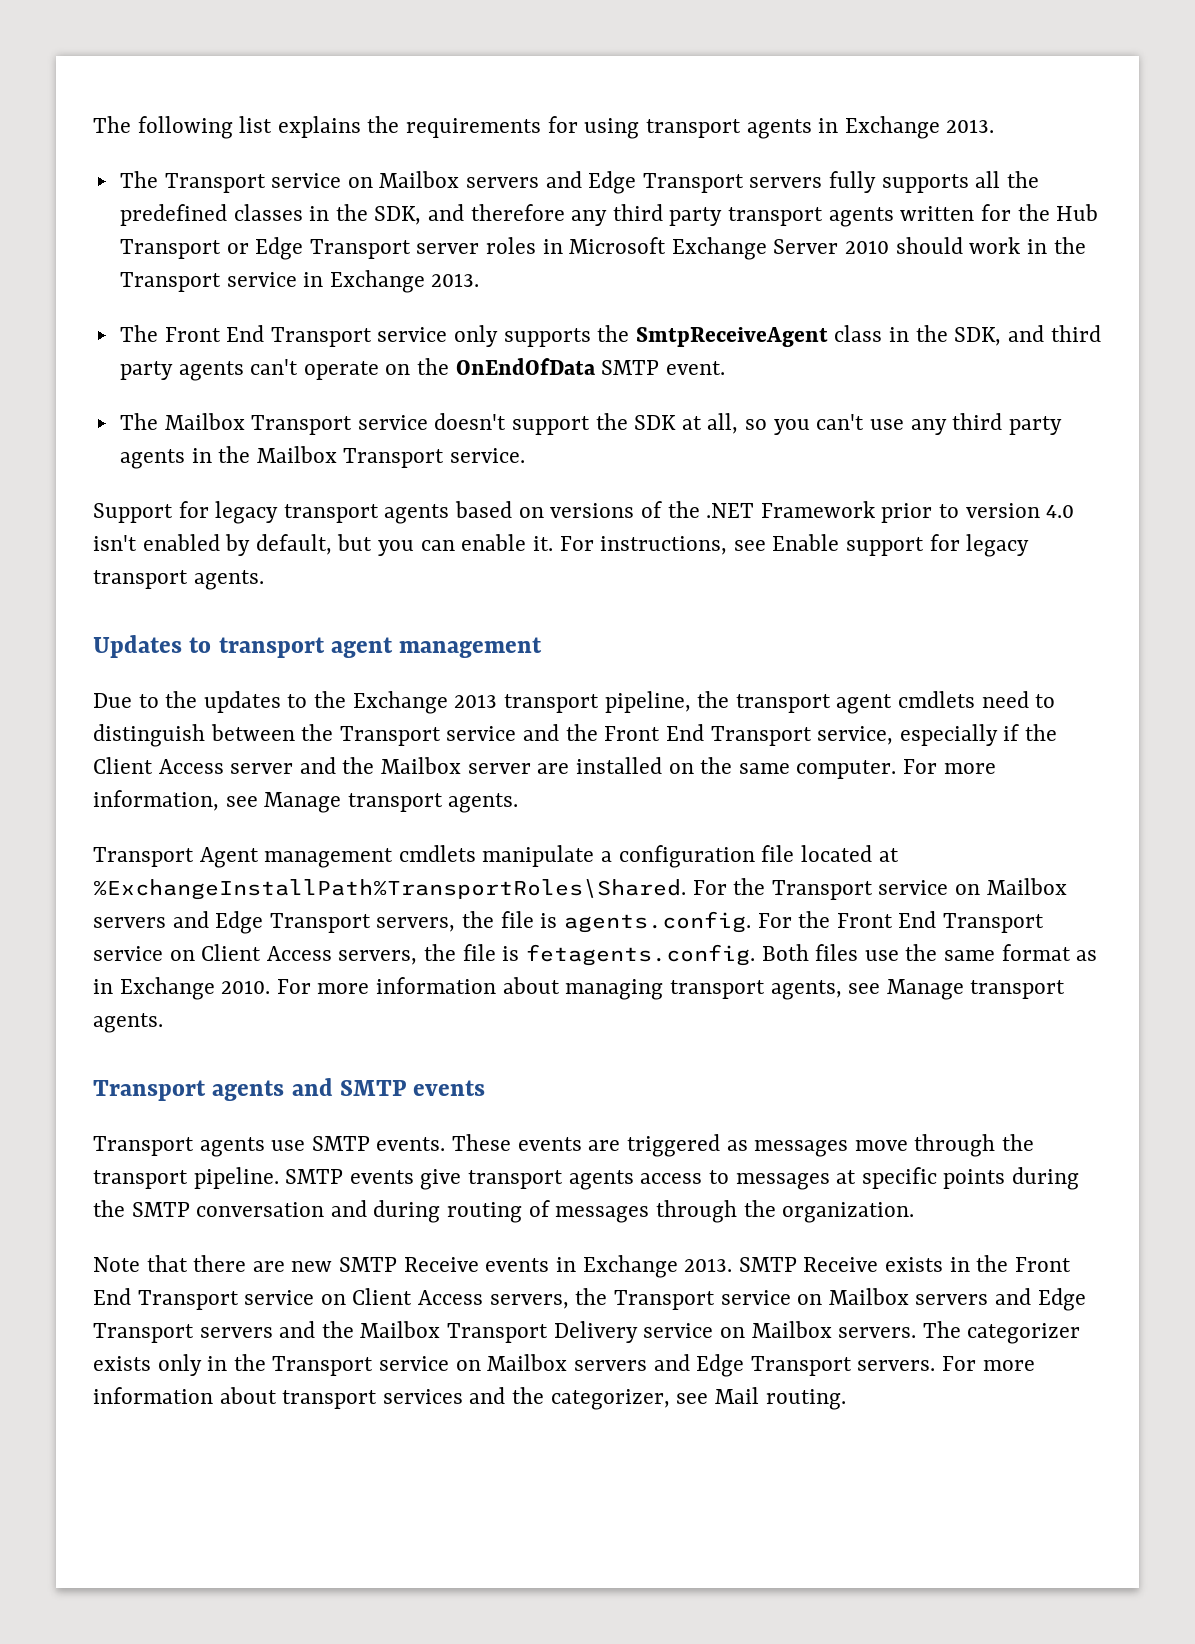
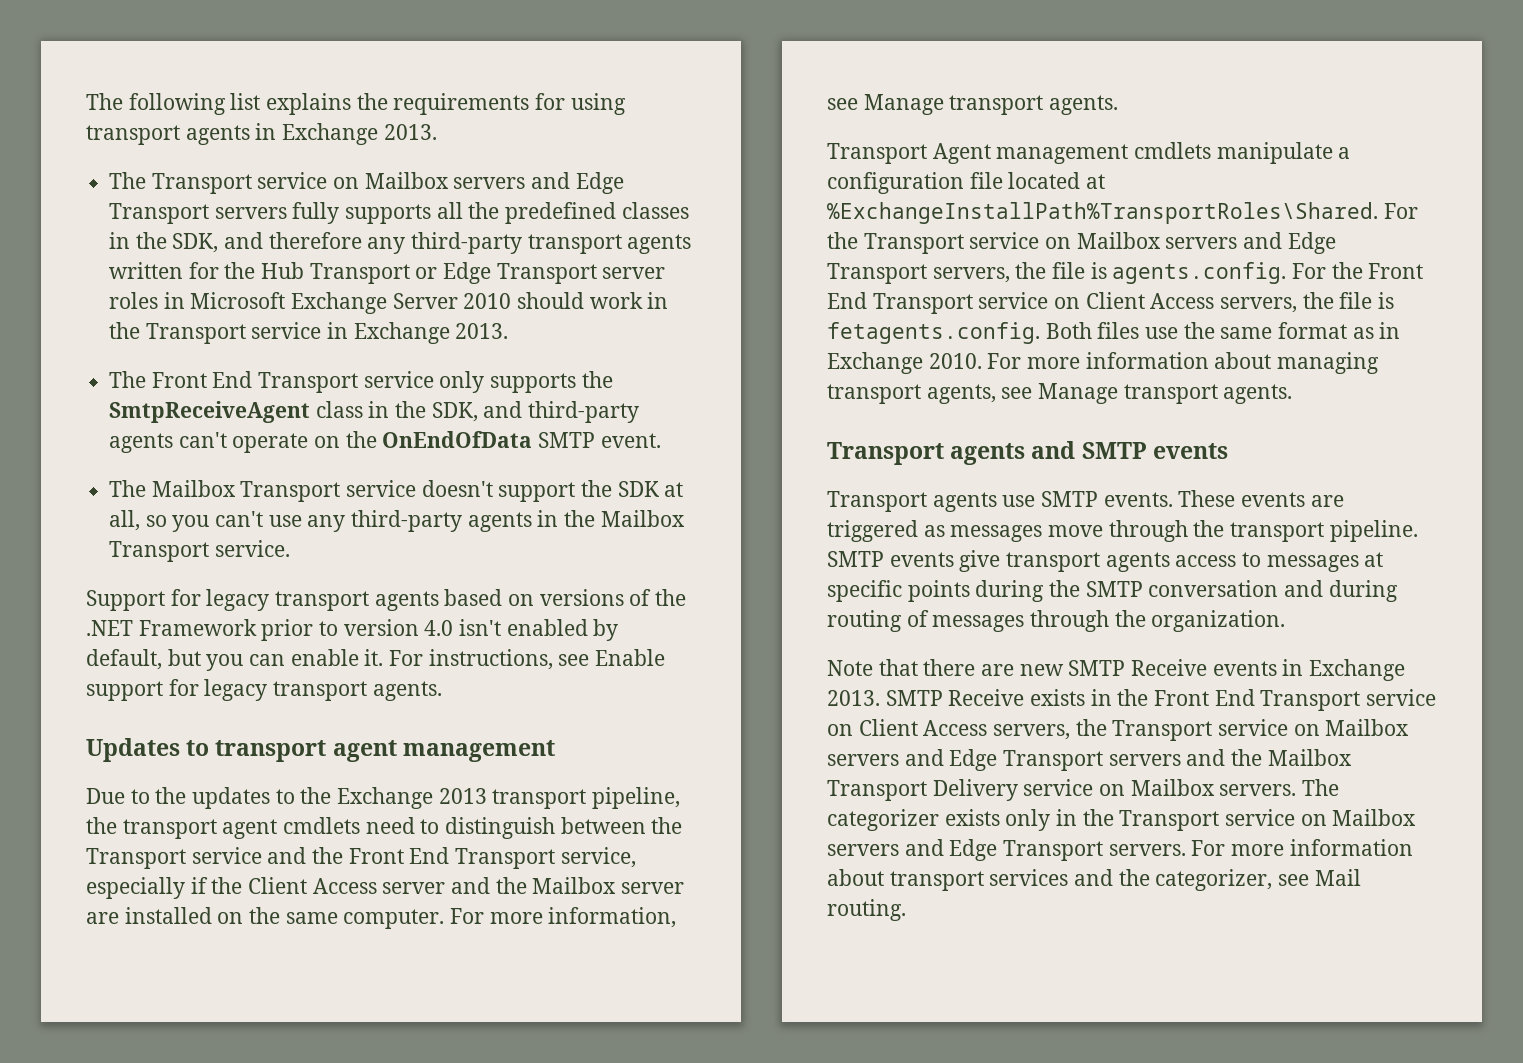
- The Transport service on Mailbox servers and Edge Transport servers fully supports all the predefined classes in the SDK, and therefore any third party transport agents written for the Hub Transport or Edge Transport server roles in Microsoft Exchange Server 2010 should work in the Transport service in Exchange 2013.
+ The Transport service on Mailbox servers and Edge Transport servers fully supports all the predefined classes in the SDK, and therefore any third-party transport agents written for the Hub Transport or Edge Transport server roles in Microsoft Exchange Server 2010 should work in the Transport service in Exchange 2013.
- The Front End Transport service only supports the SmtpReceiveAgent class in the SDK, and third party agents can't operate on the OnEndOfData SMTP event.
+ The Front End Transport service only supports the SmtpReceiveAgent class in the SDK, and third-party agents can't operate on the OnEndOfData SMTP event.
- The Mailbox Transport service doesn't support the SDK at all, so you can't use any third party agents in the Mailbox Transport service.
+ The Mailbox Transport service doesn't support the SDK at all, so you can't use any third-party agents in the Mailbox Transport service.

